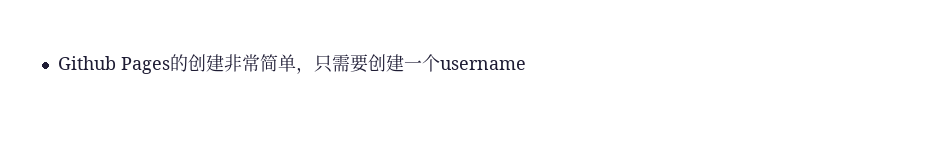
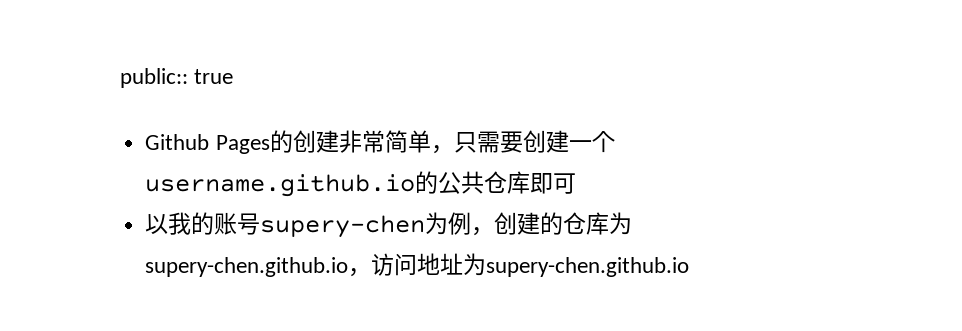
+ public:: true
- Github Pages的创建非常简单，只需要创建一个username
+ Github Pages的创建非常简单，只需要创建一个username.github.io的公共仓库即可
+ 以我的账号supery-chen为例，创建的仓库为supery-chen.github.io，访问地址为supery-chen.github.io

